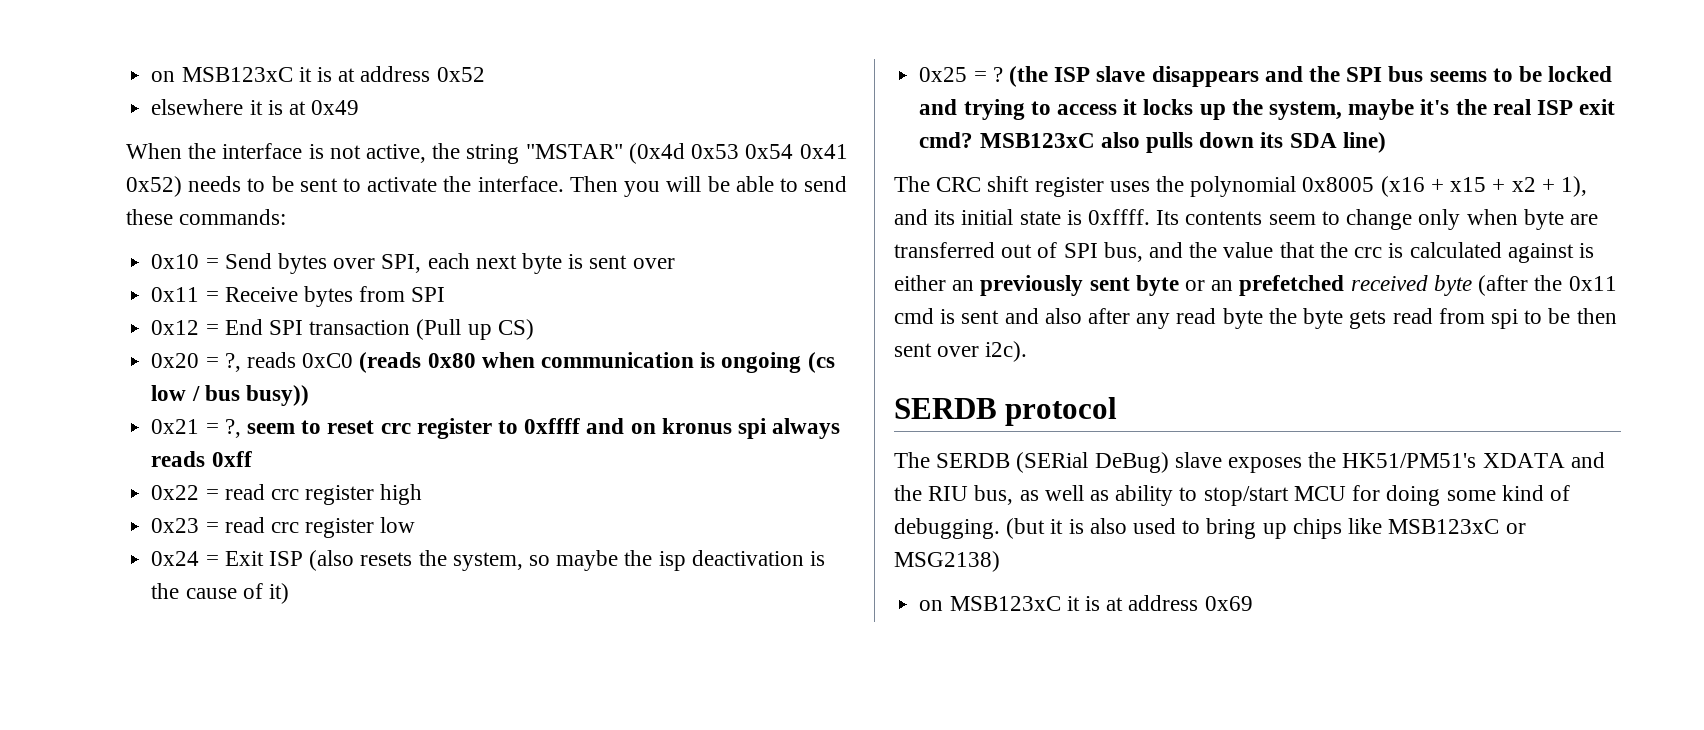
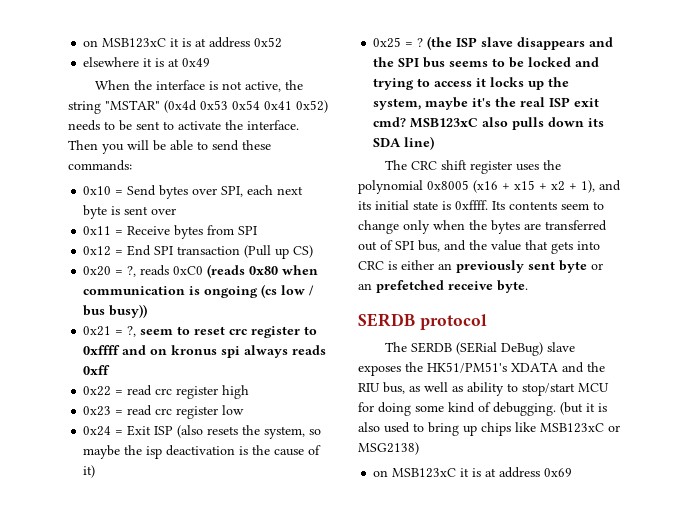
- Its contents seem to change only when byte are transferred out of SPI bus, and the value that the crc is calculated against is either an previously sent byte or an prefetched received byte (after the 0x11 cmd is sent and also after any read byte the byte gets read from spi to be then sent over i2c).
+ Its contents seem to change only when the bytes are transferred out of SPI bus, and the value that gets into CRC is either an previously sent byte or an prefetched receive byte.

